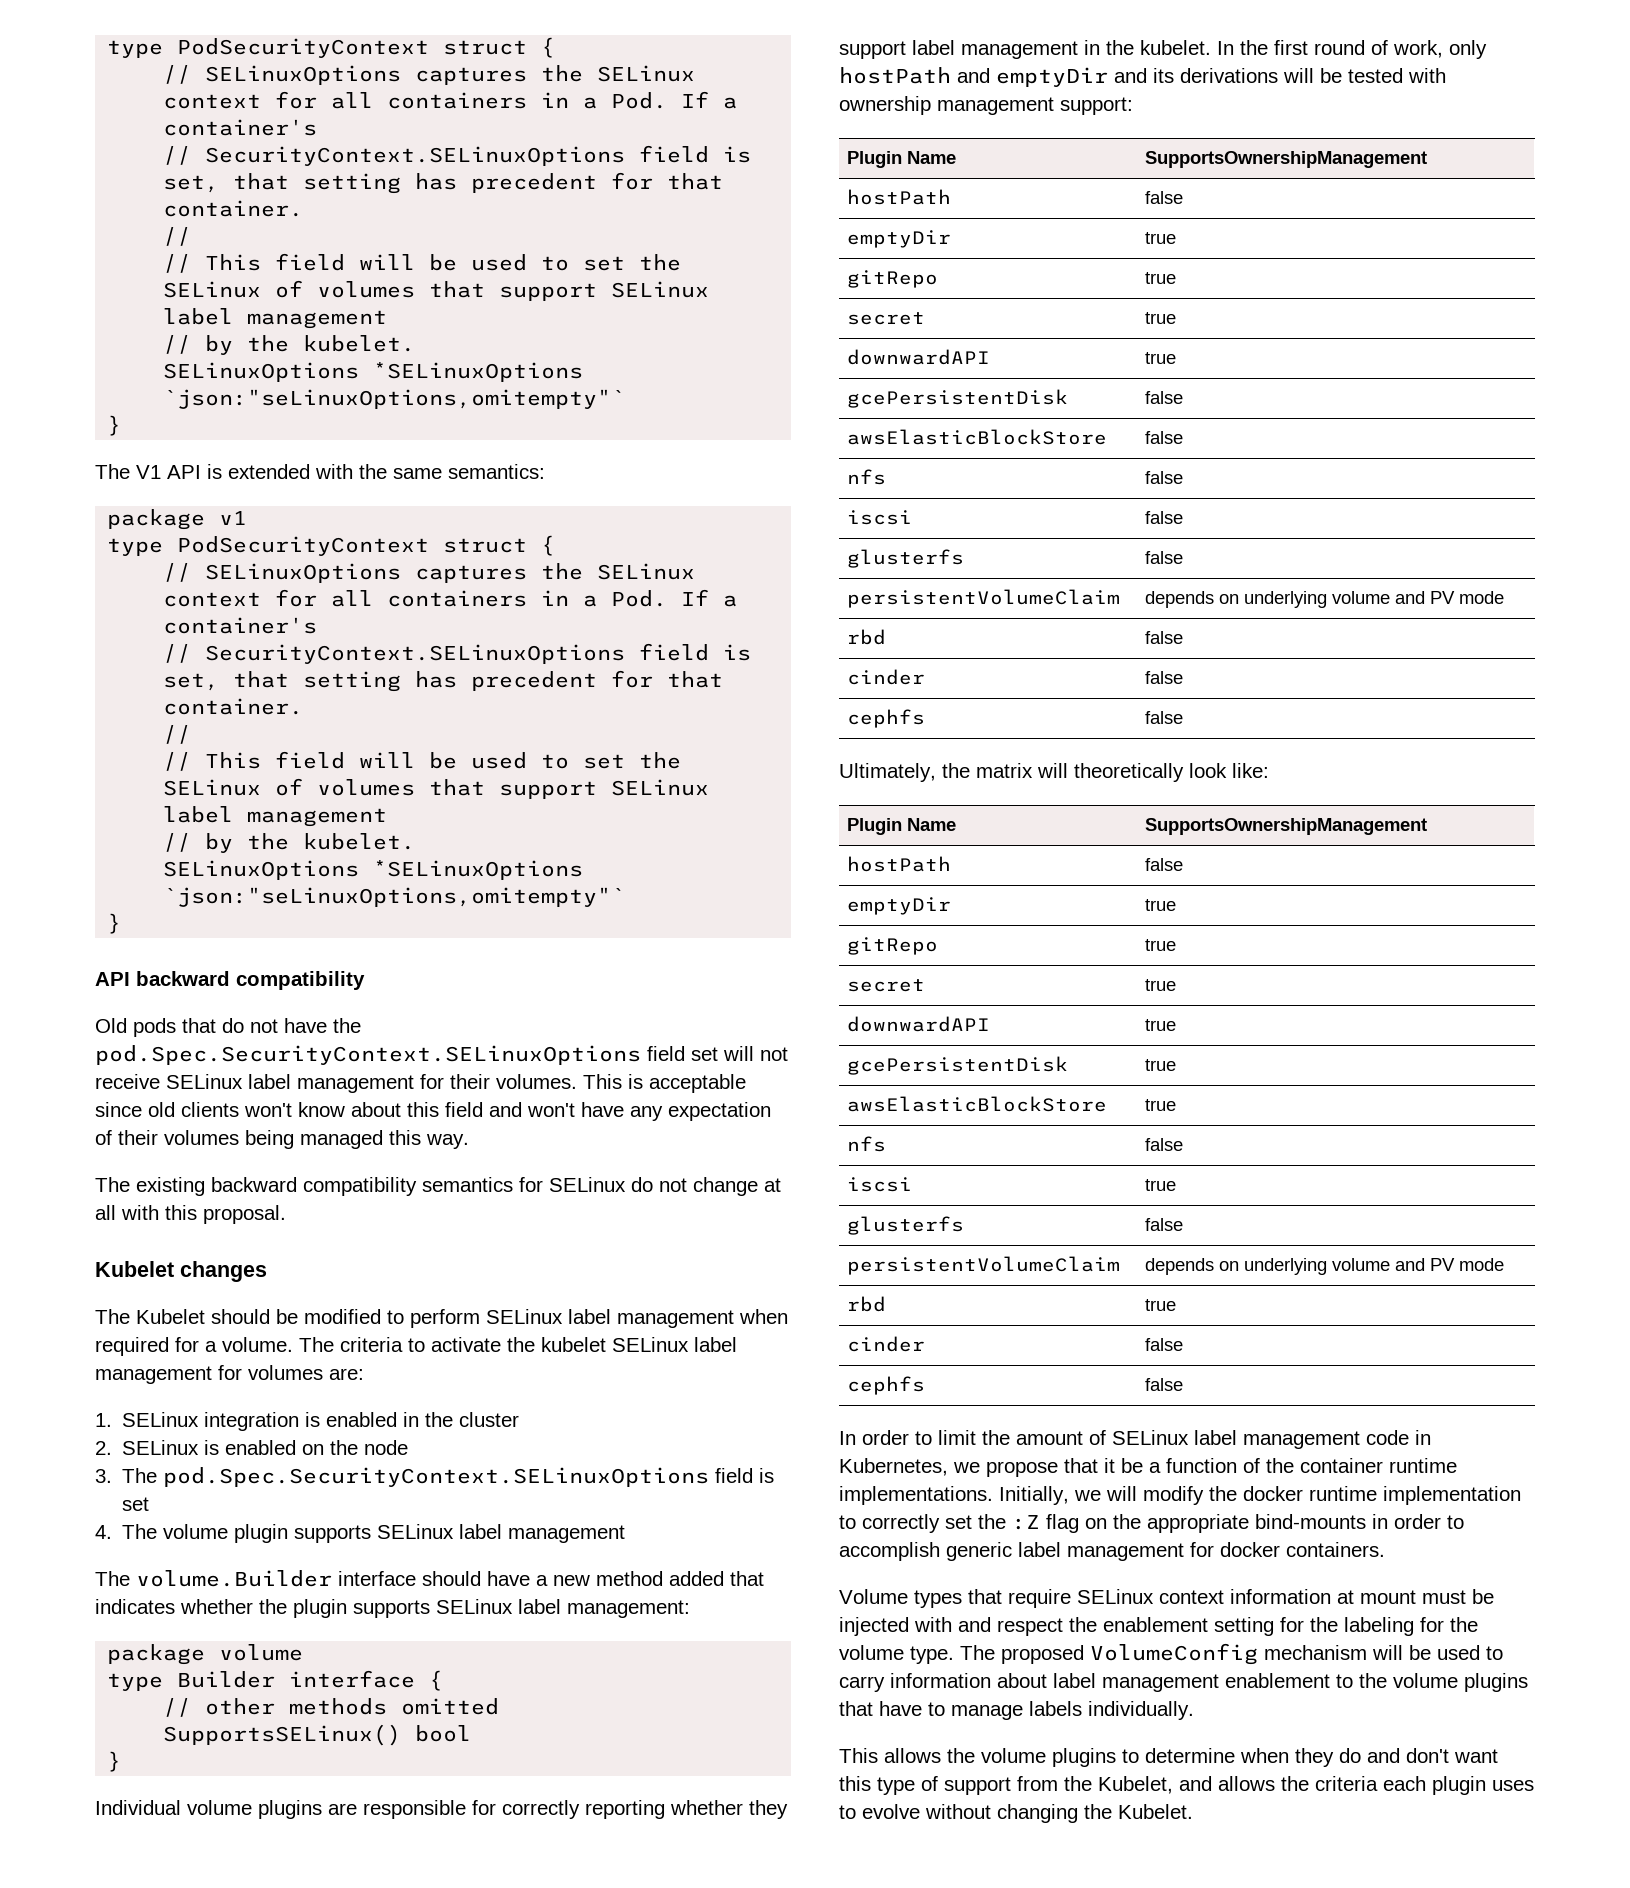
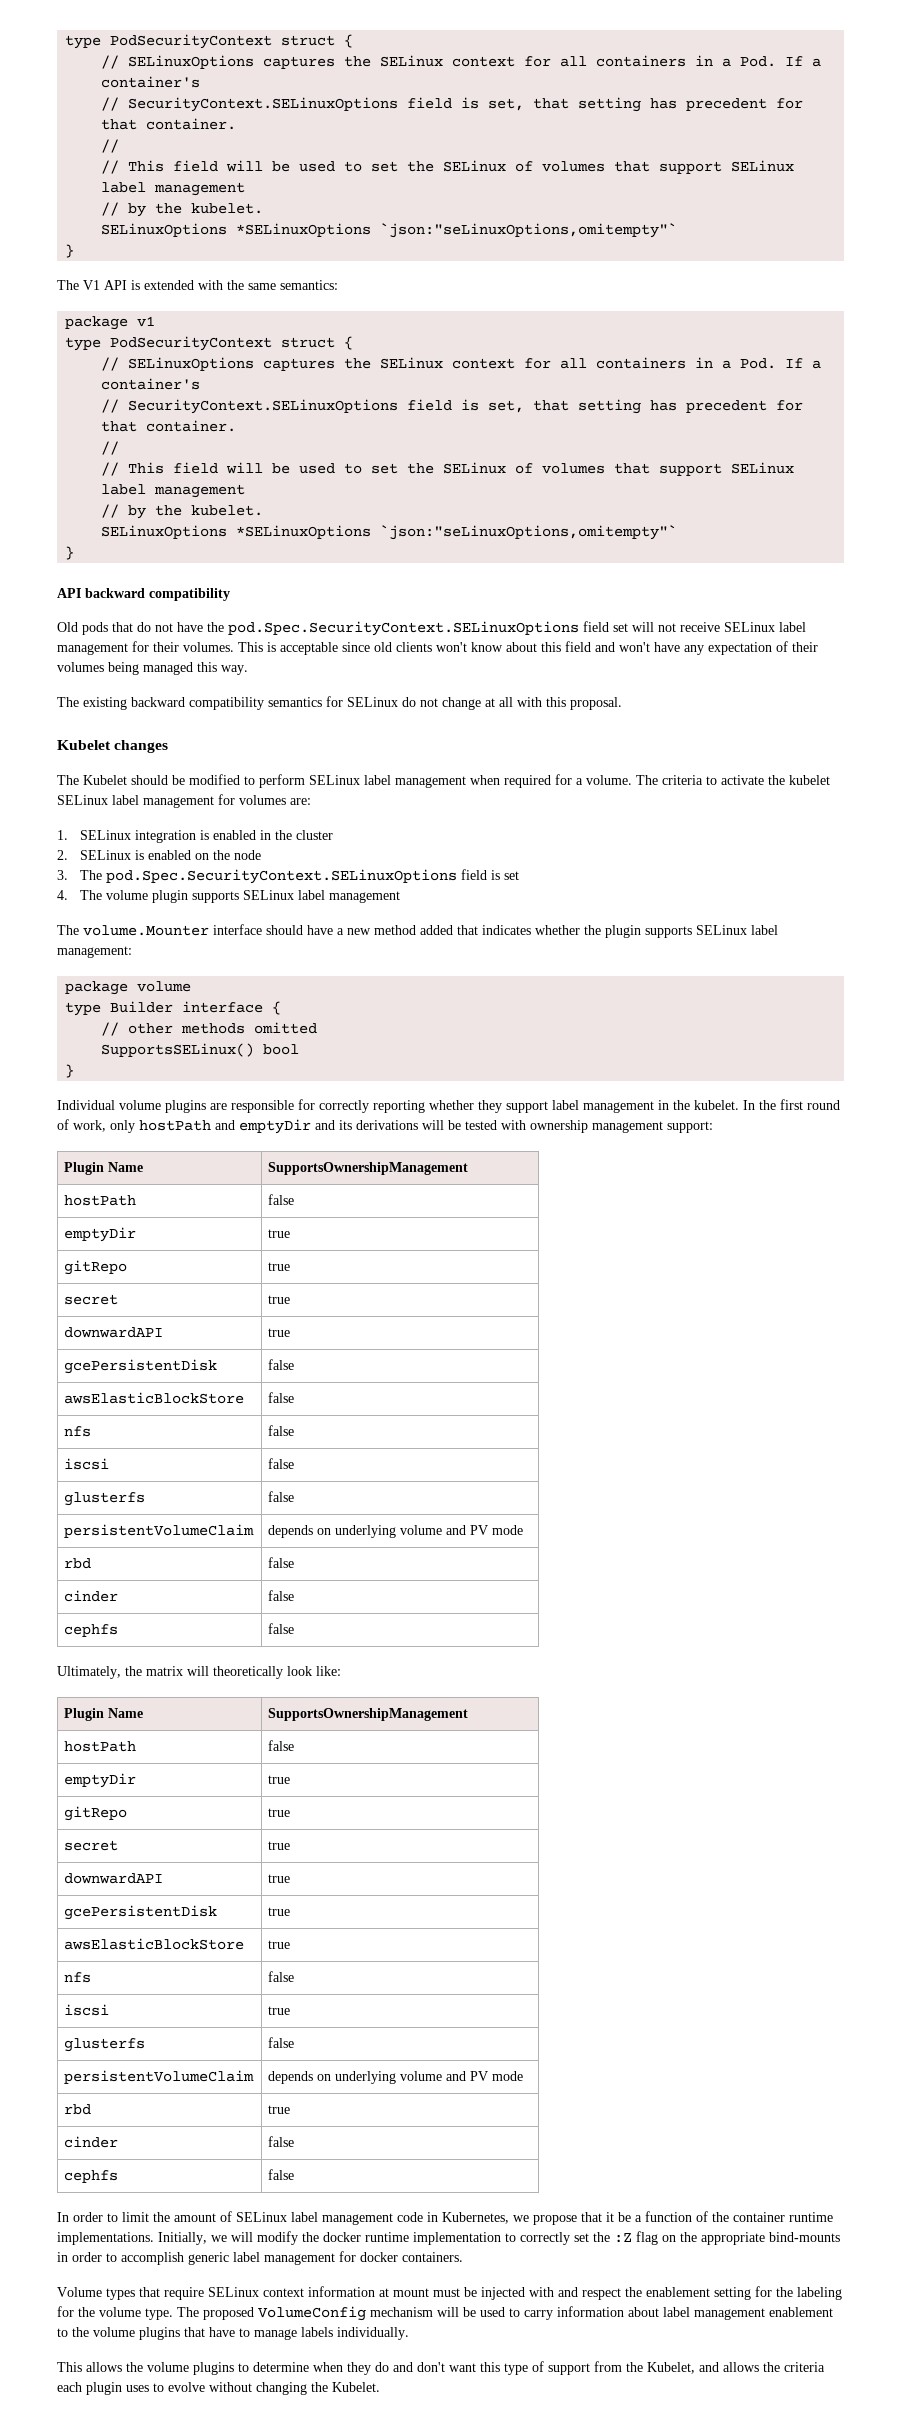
- The volume.Builder interface should have a new method added that indicates whether the plugin supports SELinux label management:
+ The volume.Mounter interface should have a new method added that indicates whether the plugin supports SELinux label management:

